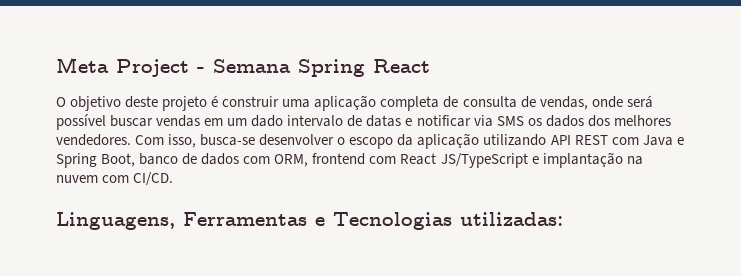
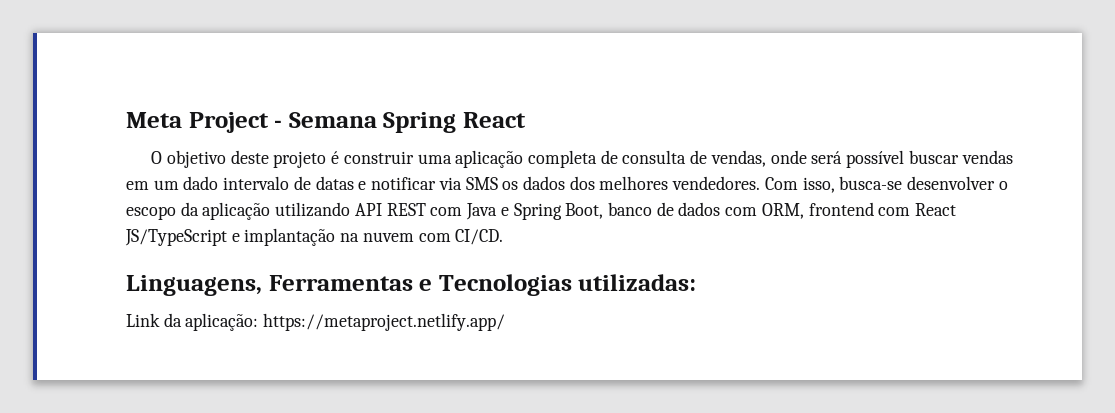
+ Link da aplicação: https://metaproject.netlify.app/

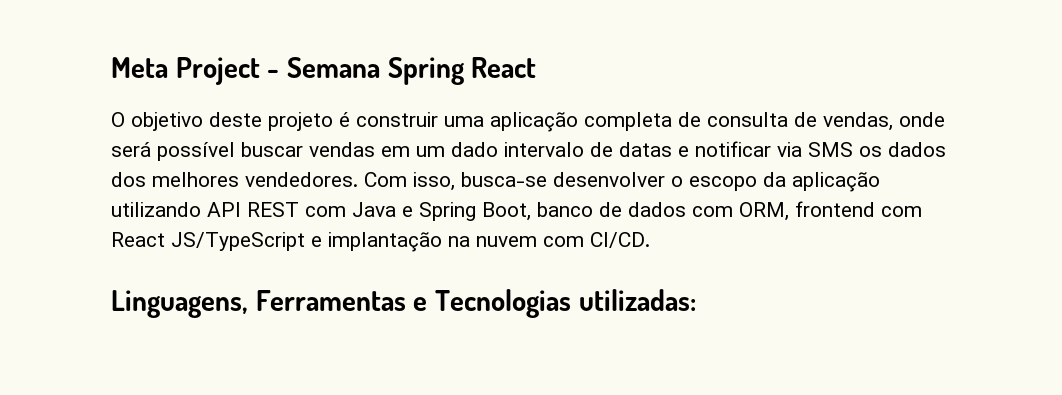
- Link da aplicação: https://metaproject.netlify.app/

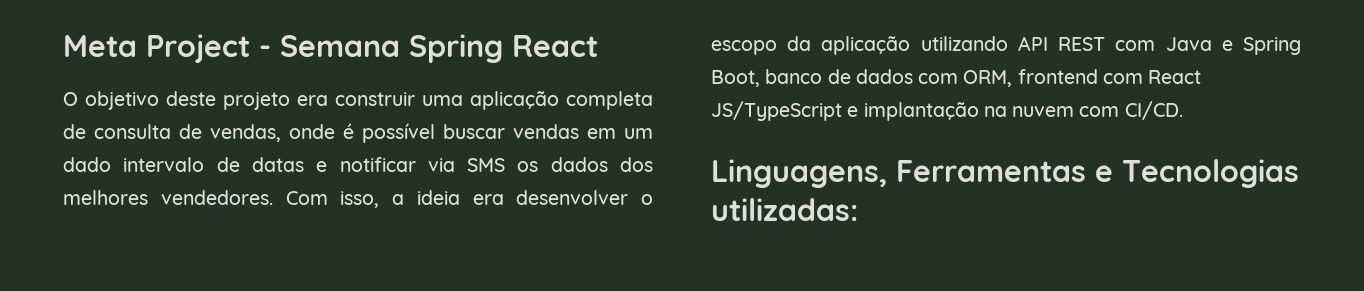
- O objetivo deste projeto é construir uma aplicação completa de consulta de vendas, onde será possível buscar vendas em um dado intervalo de datas e notificar via SMS os dados dos melhores vendedores.
+ O objetivo deste projeto era construir uma aplicação completa de consulta de vendas, onde é possível buscar vendas em um dado intervalo de datas e notificar via SMS os dados dos melhores vendedores.
- Com isso, busca-se desenvolver o escopo da aplicação utilizando API REST com Java e Spring Boot, banco de dados com ORM, frontend com React JS/TypeScript e implantação na nuvem com CI/CD.
+ Com isso, a ideia era desenvolver o escopo da aplicação utilizando API REST com Java e Spring Boot, banco de dados com ORM, frontend com React JS/TypeScript e implantação na nuvem com CI/CD.

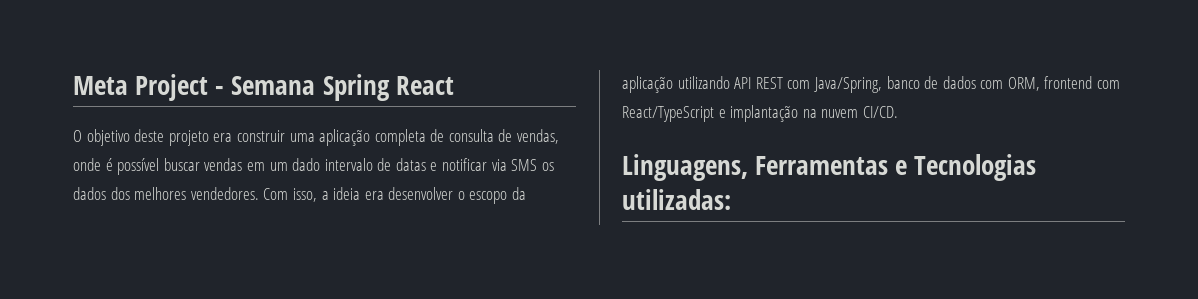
- Com isso, a ideia era desenvolver o escopo da aplicação utilizando API REST com Java e Spring Boot, banco de dados com ORM, frontend com React JS/TypeScript e implantação na nuvem com CI/CD.
+ Com isso, a ideia era desenvolver o escopo da aplicação utilizando API REST com Java/Spring, banco de dados com ORM, frontend com React/TypeScript e implantação na nuvem CI/CD.

